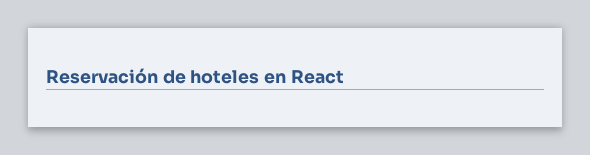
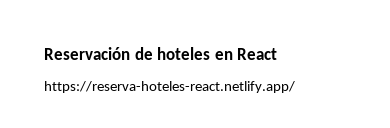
+ https://reserva-hoteles-react.netlify.app/

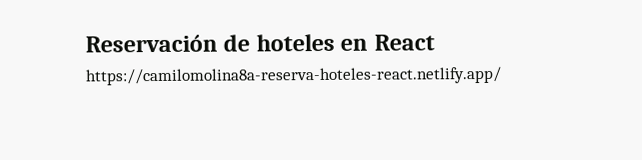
- https://reserva-hoteles-react.netlify.app/
+ https://camilomolina8a-reserva-hoteles-react.netlify.app/

